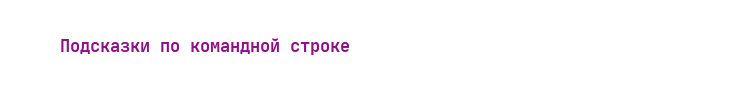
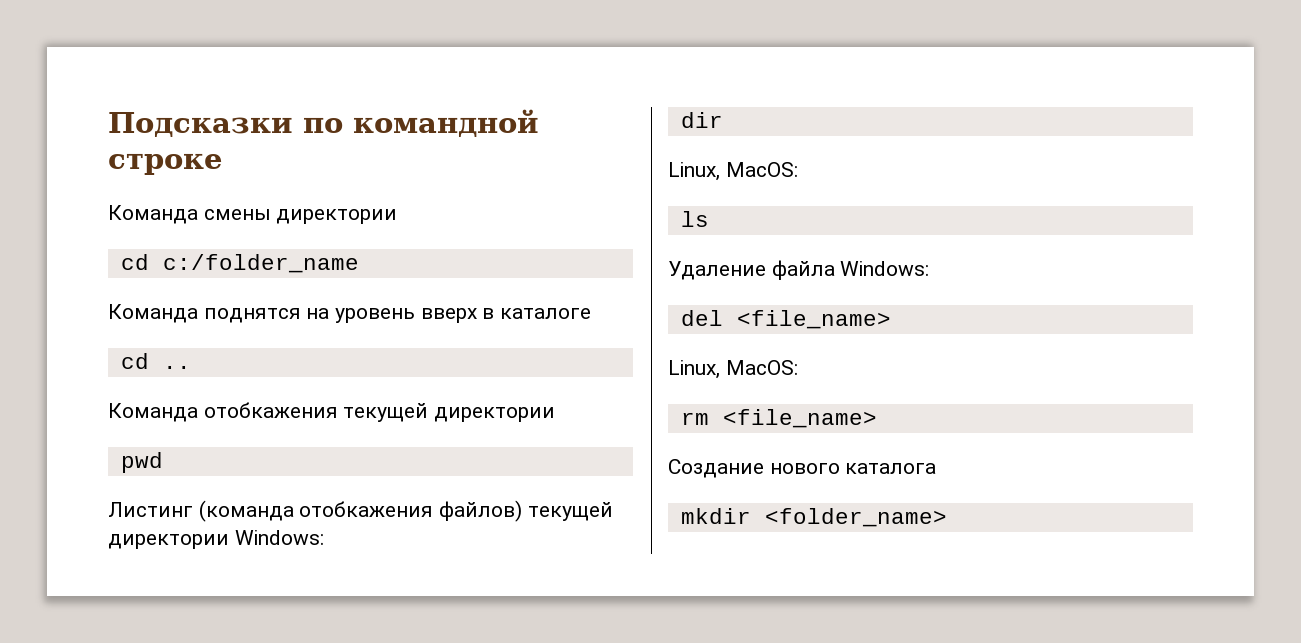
+ Команда смены директории
+ cd c:/folder_name
+ Команда поднятся на уровень вверх в каталоге
+ cd ..
+ Команда отобкажения текущей директории
+ pwd
+ Листинг (команда отобкажения файлов) текущей директории Windows:
+ dir
+ Linux, MacOS:
+ ls
+ Удаление файла Windows:
+ del <file_name>
+ Linux, MacOS:
+ rm <file_name>
+ Создание нового каталога
+ mkdir <folder_name>

